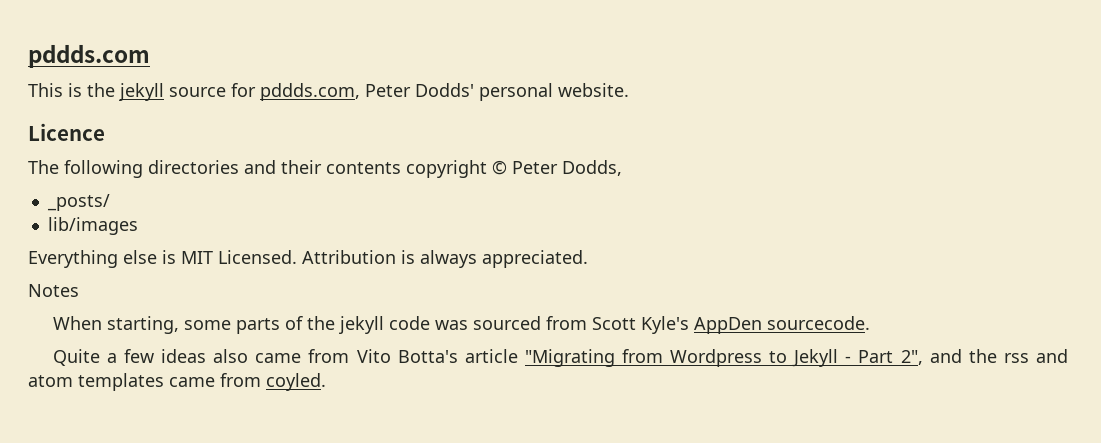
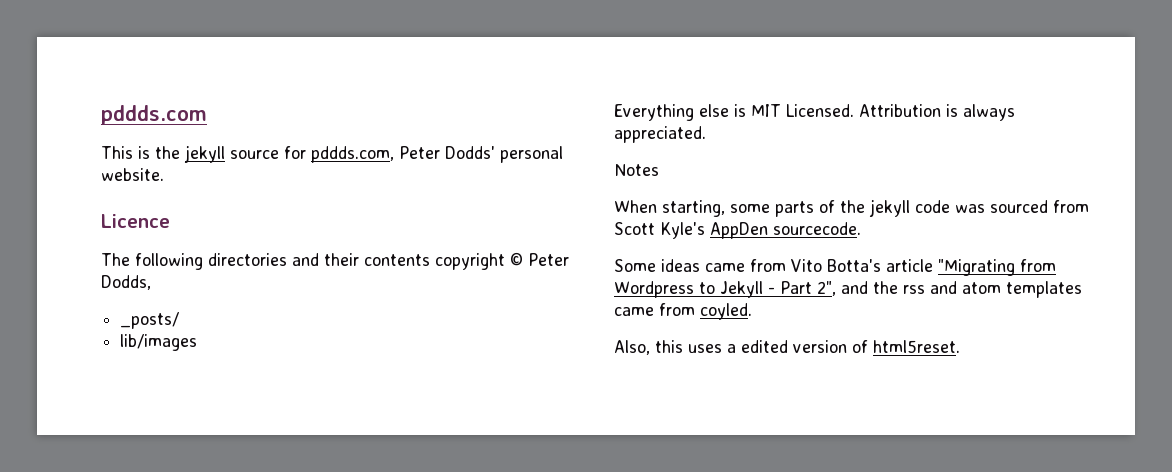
- Quite a few ideas also came from Vito Botta's article "Migrating from Wordpress to Jekyll - Part 2", and the rss and atom templates came from coyled.
+ Some ideas came from Vito Botta's article "Migrating from Wordpress to Jekyll - Part 2", and the rss and atom templates came from coyled.
+ Also, this uses a edited version of html5reset.

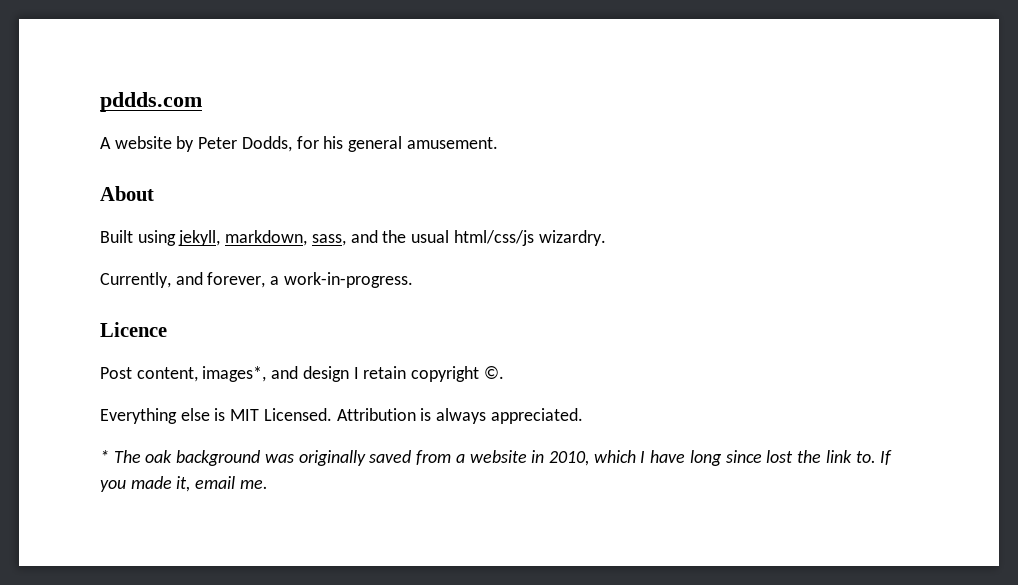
- This is the jekyll source for pddds.com, Peter Dodds' personal website.
+ A website by Peter Dodds, for his general amusement.
+ About
+ Built using jekyll, markdown, sass, and the usual html/css/js wizardry.
+ Currently, and forever, a work-in-progress.
  Licence
- The following directories and their contents copyright © Peter Dodds,
- _posts/
- lib/images
+ Post content, images*, and design I retain copyright ©.
- Notes
- When starting, some parts of the jekyll code was sourced from Scott Kyle's AppDen sourcecode.
- Some ideas came from Vito Botta's article "Migrating from Wordpress to Jekyll - Part 2", and the rss and atom templates came from coyled.
- Also, this uses a edited version of html5reset.
+ * The oak background was originally saved from a website in 2010, which I have long since lost the link to. If you made it, email me.

